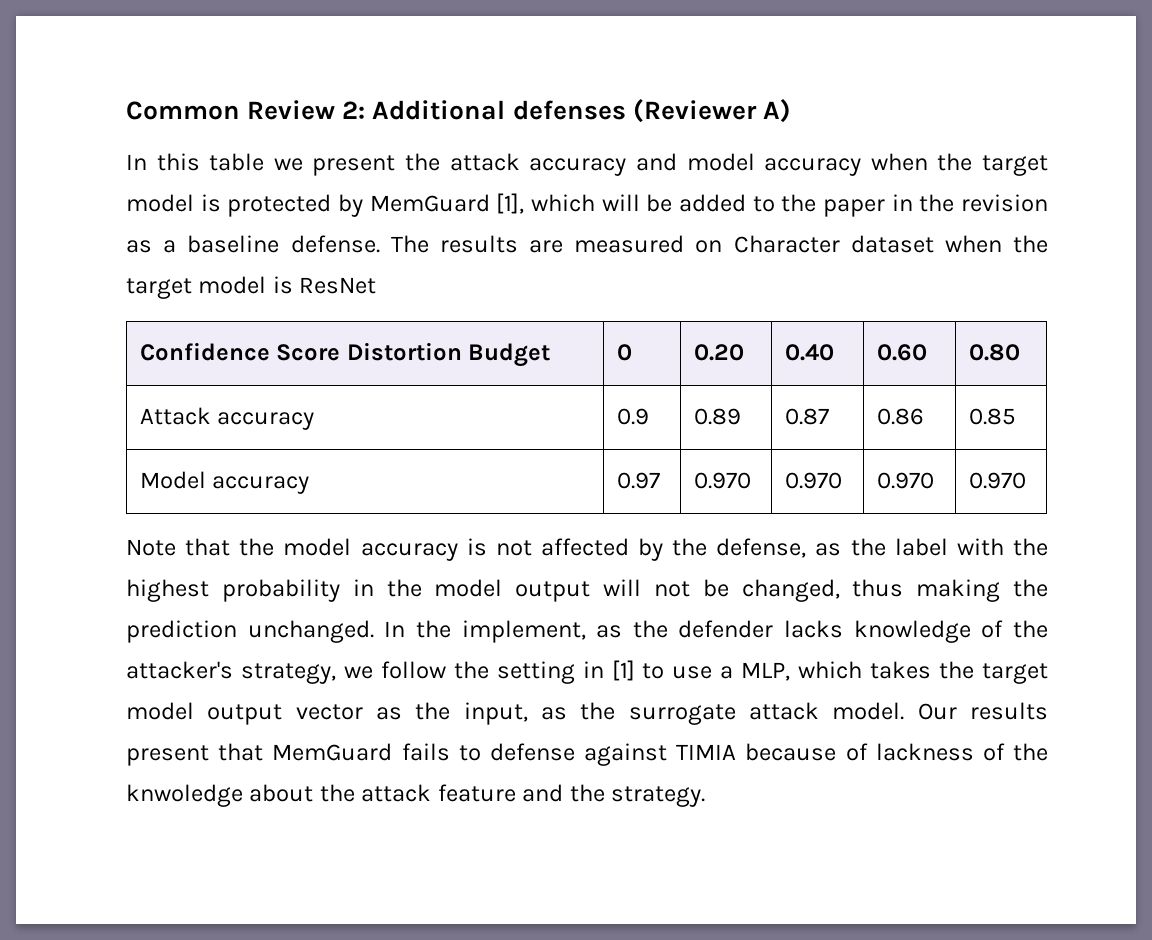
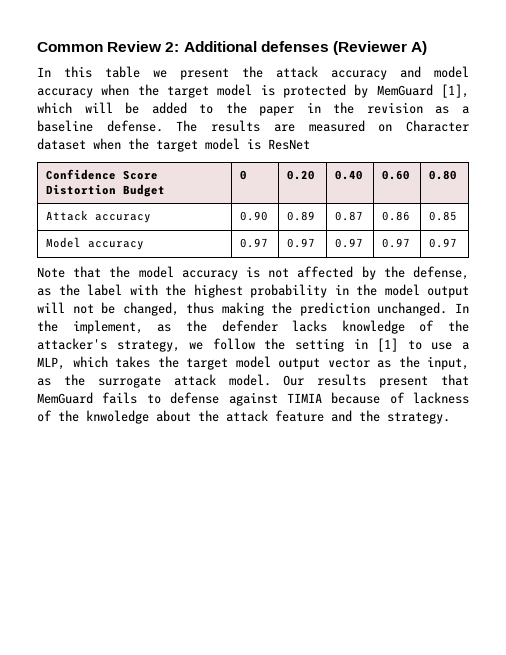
- Attack accuracy | 0.9 | 0.89 | 0.87 | 0.86 | 0.85
+ Attack accuracy | 0.90 | 0.89 | 0.87 | 0.86 | 0.85
- Model accuracy | 0.97 | 0.970 | 0.970 | 0.970 | 0.970
+ Model accuracy | 0.97 | 0.97 | 0.97 | 0.97 | 0.97

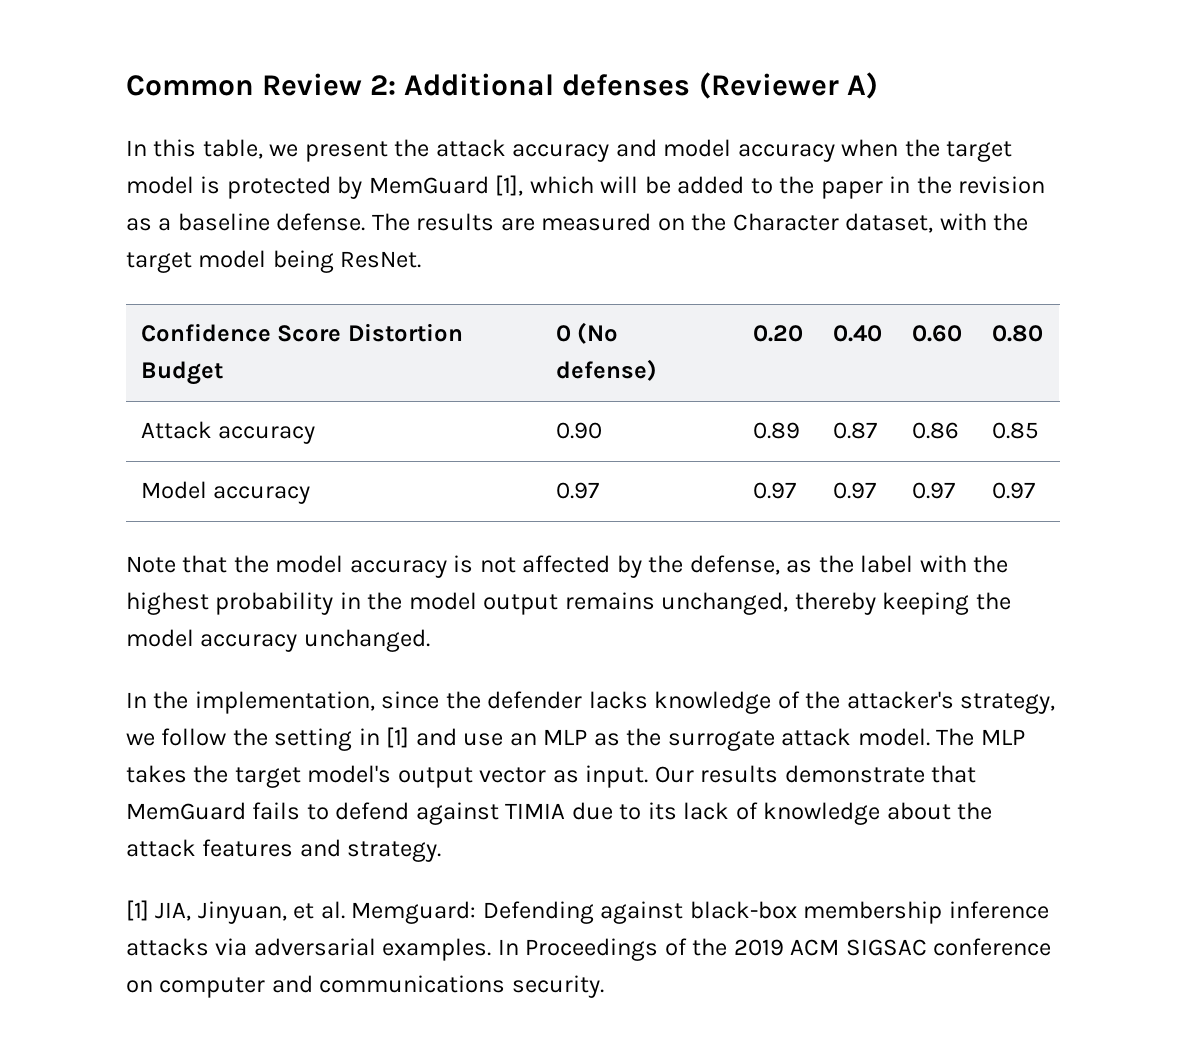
- In this table we present the attack accuracy and model accuracy when the target model is protected by MemGuard [1], which will be added to the paper in the revision as a baseline defense.
+ In this table, we present the attack accuracy and model accuracy when the target model is protected by MemGuard [1], which will be added to the paper in the revision as a baseline defense.
- The results are measured on Character dataset when the target model is ResNet
+ The results are measured on the Character dataset, with the target model being ResNet.
- Confidence Score Distortion Budget | 0 | 0.20 | 0.40 | 0.60 | 0.80
+ Confidence Score Distortion Budget | 0 (No defense) | 0.20 | 0.40 | 0.60 | 0.80
- Note that the model accuracy is not affected by the defense, as the label with the highest probability in the model output will not be changed, thus making the prediction unchanged. In the implement, as the defender lacks knowledge of the attacker's strategy, we follow the setting in [1] to use a MLP, which takes the target model output vector as the input, as the surrogate attack model.
+ Note that the model accuracy is not affected by the defense, as the label with the highest probability in the model output remains unchanged, thereby keeping the model accuracy unchanged.
+ In the implementation, since the defender lacks knowledge of the attacker's strategy, we follow the setting in [1] and use an MLP as the surrogate attack model.
+ The MLP takes the target model's output vector as input.
- Our results present that MemGuard fails to defense against TIMIA because of lackness of the knwoledge about the attack feature and the strategy.
+ Our results demonstrate that MemGuard fails to defend against TIMIA due to its lack of knowledge about the attack features and strategy.
+ [1] JIA, Jinyuan, et al. Memguard: Defending against black-box membership inference attacks via adversarial examples. In Proceedings of the 2019 ACM SIGSAC conference on computer and communications security.

